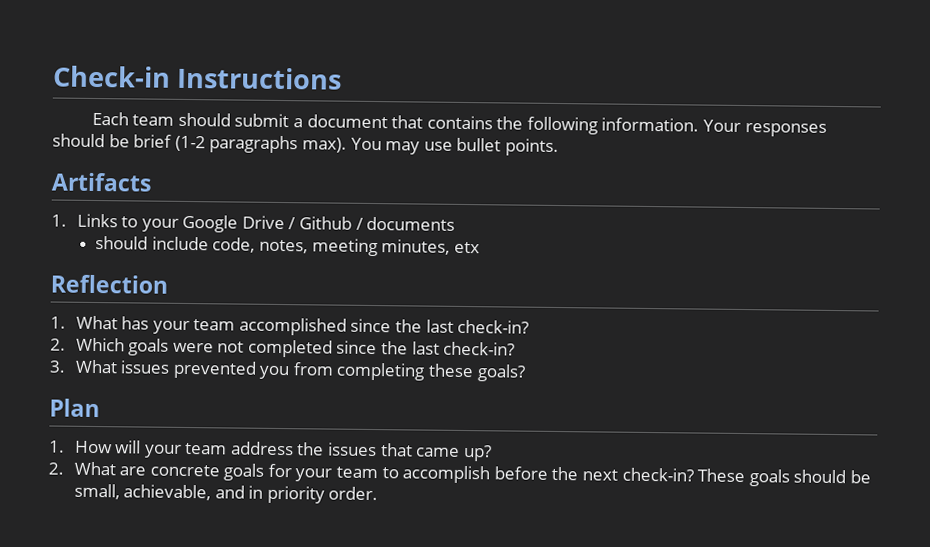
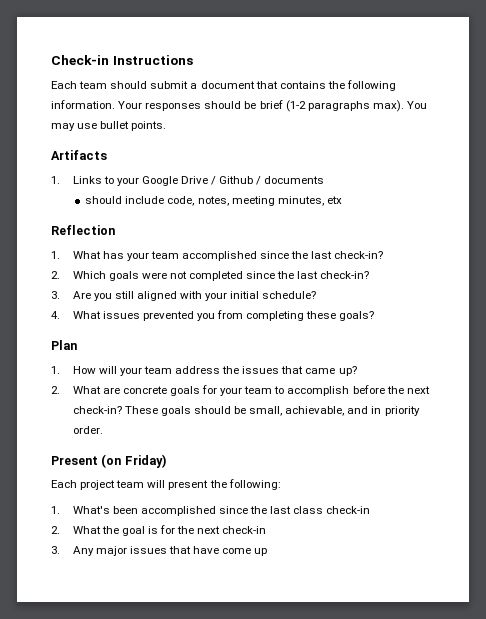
- 3. What issues prevented you from completing these goals?
+ 3. Are you still aligned with your initial schedule?
+ 4. What issues prevented you from completing these goals?
+ Present (on Friday)
+ Each project team will present the following:
+ 1. What's been accomplished since the last class check-in
+ 2. What the goal is for the next check-in
+ 3. Any major issues that have come up

